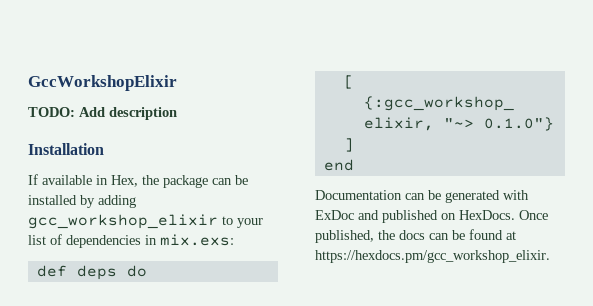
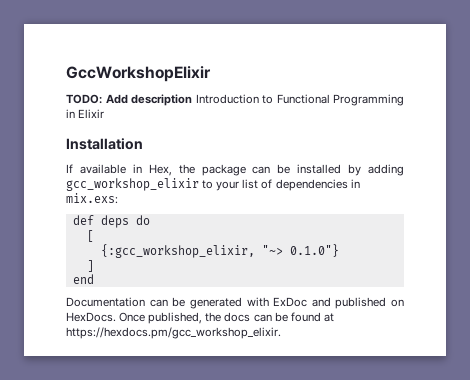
- TODO: Add description
+ TODO: Add description Introduction to Functional Programming in Elixir

